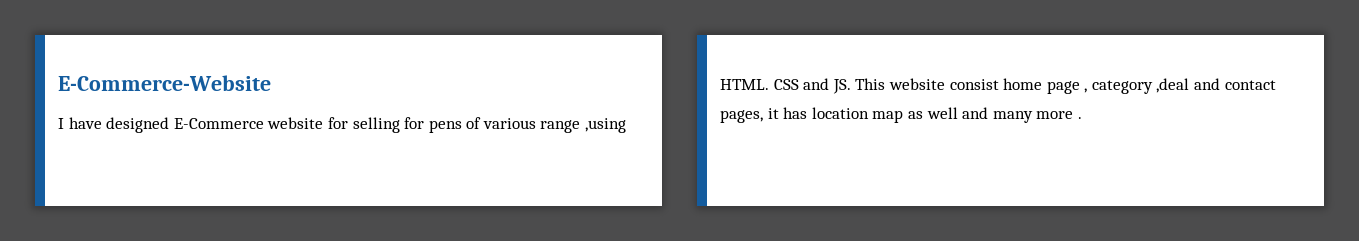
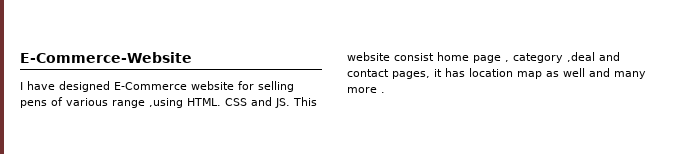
- I have designed E-Commerce website for selling for pens of various range ,using HTML.
+ I have designed E-Commerce website for selling pens of various range ,using HTML.

